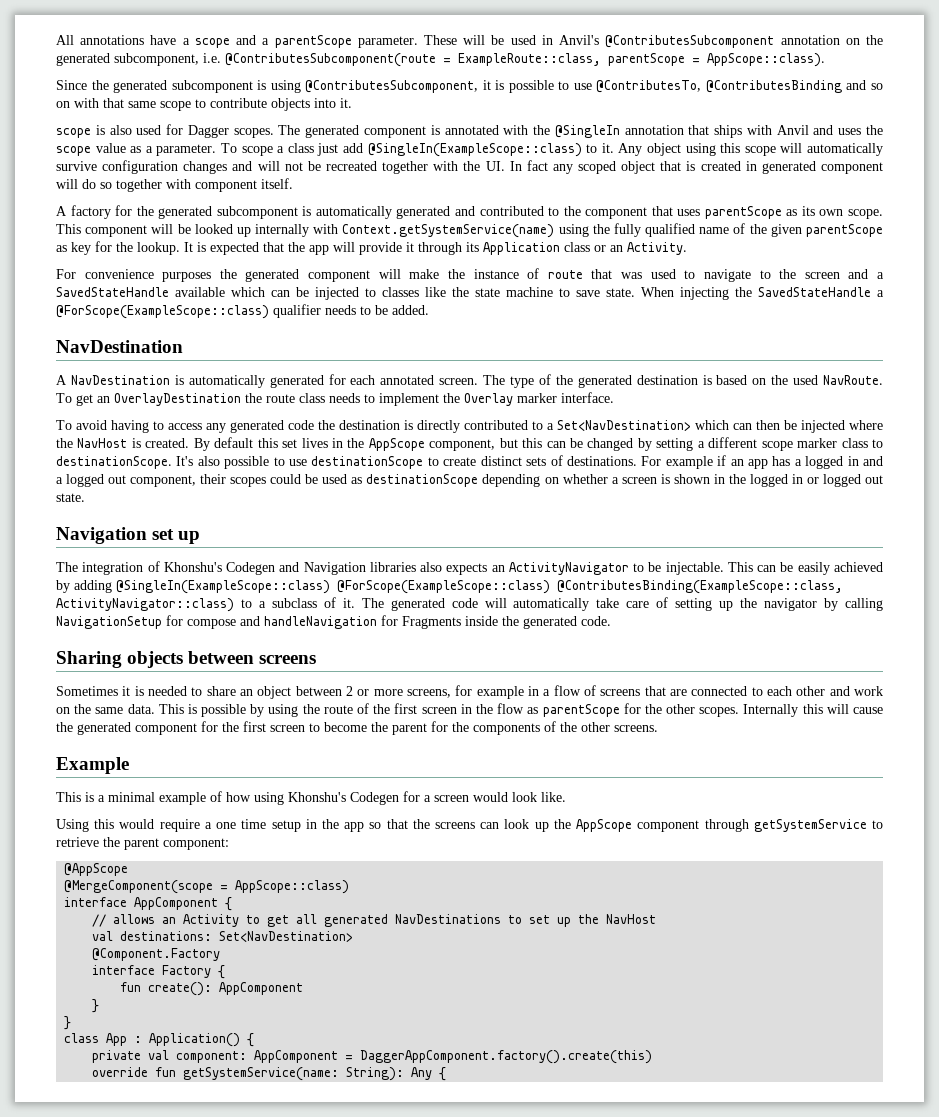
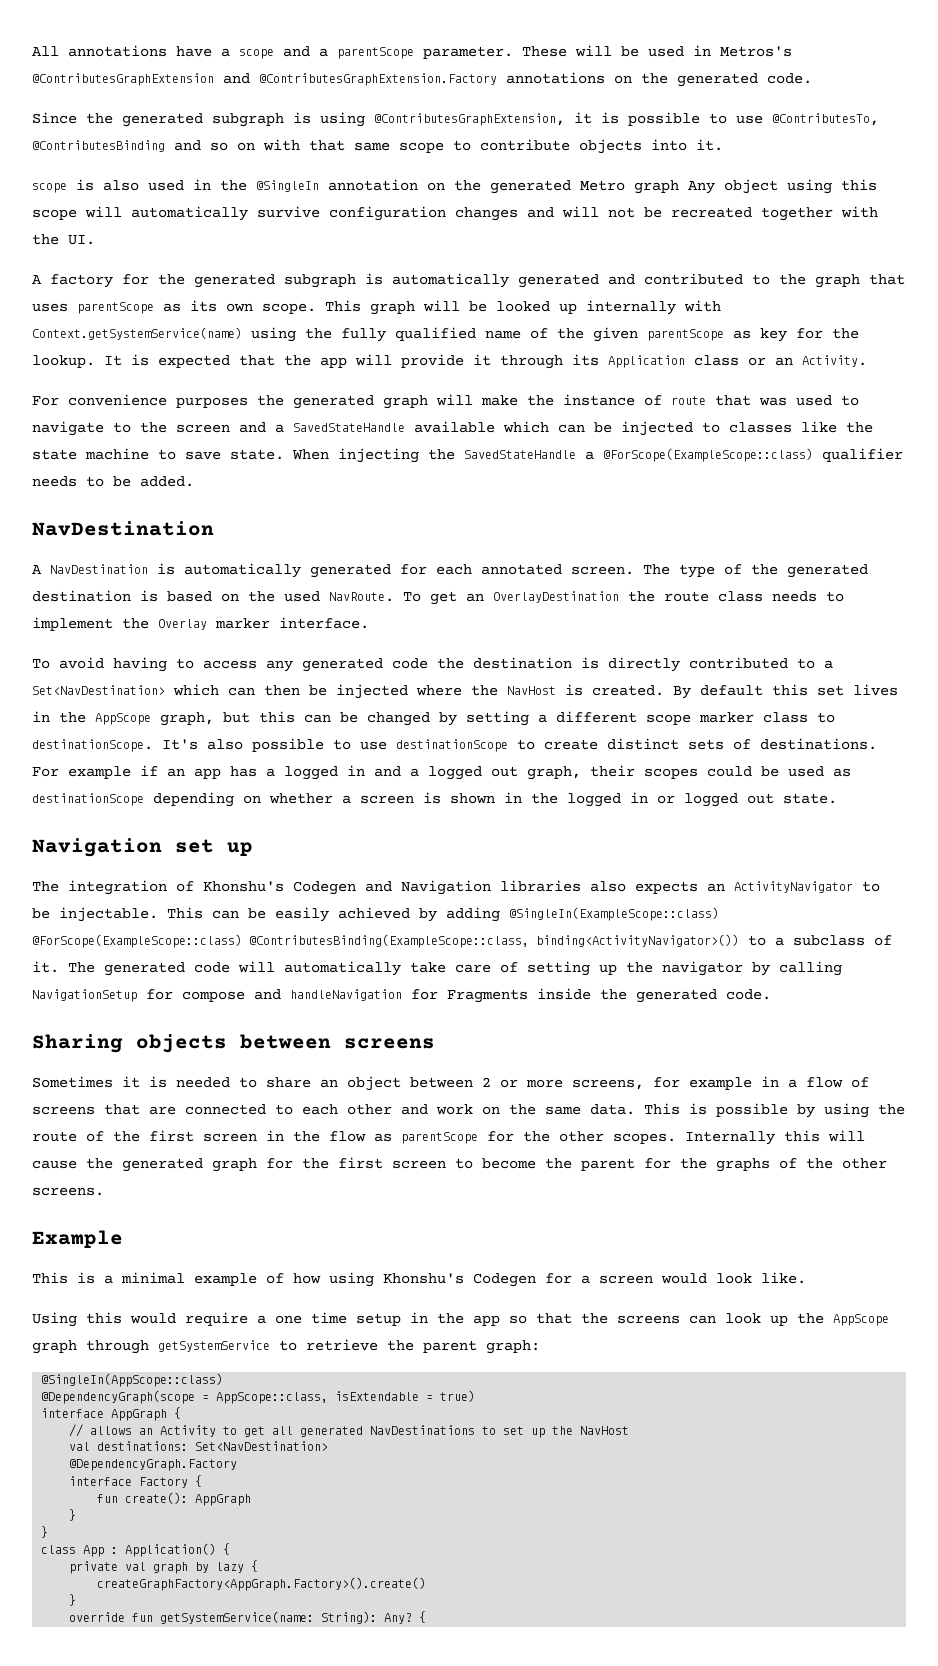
- These will be used in Anvil's @ContributesSubcomponent annotation on the generated subcomponent, i.e. @ContributesSubcomponent(route = ExampleRoute::class, parentScope = AppScope::class).
+ These will be used in Metros's @ContributesGraphExtension and @ContributesGraphExtension.Factory annotations on the generated code.
- Since the generated subcomponent is using @ContributesSubcomponent, it is possible to use @ContributesTo, @ContributesBinding and so on with that same scope to contribute objects into it.
+ Since the generated subgraph is using @ContributesGraphExtension, it is possible to use @ContributesTo, @ContributesBinding and so on with that same scope to contribute objects into it.
- scope is also used for Dagger scopes. The generated component is annotated with the @SingleIn annotation that ships with Anvil and uses the scope value as a parameter. To scope a class just add @SingleIn(ExampleScope::class) to it. Any object using this scope will automatically survive configuration changes and will not be recreated together with the UI. In fact any scoped object that is created in generated component will do so together with component itself.
+ scope is also used in the @SingleIn annotation on the generated Metro graph Any object using this scope will automatically survive configuration changes and will not be recreated together with the UI.
- A factory for the generated subcomponent is automatically generated and contributed to the component that uses parentScope as its own scope.
+ A factory for the generated subgraph is automatically generated and contributed to the graph that uses parentScope as its own scope.
- This component will be looked up internally with Context.getSystemService(name) using the fully qualified name of the given parentScope as key for the lookup.
+ This graph will be looked up internally with Context.getSystemService(name) using the fully qualified name of the given parentScope as key for the lookup.
- For convenience purposes the generated component will make the instance of route that was used to navigate to the screen and a SavedStateHandle available which can be injected to classes like the state machine to save state.
+ For convenience purposes the generated graph will make the instance of route that was used to navigate to the screen and a SavedStateHandle available which can be injected to classes like the state machine to save state.
- By default this set lives in the AppScope component, but this can be changed by setting a different scope marker class to destinationScope.
+ By default this set lives in the AppScope graph, but this can be changed by setting a different scope marker class to destinationScope.
- For example if an app has a logged in and a logged out component, their scopes could be used as destinationScope depending on whether a screen is shown in the logged in or logged out state.
+ For example if an app has a logged in and a logged out graph, their scopes could be used as destinationScope depending on whether a screen is shown in the logged in or logged out state.
- This can be easily achieved by adding @SingleIn(ExampleScope::class) @ForScope(ExampleScope::class) @ContributesBinding(ExampleScope::class, ActivityNavigator::class) to a subclass of it.
+ This can be easily achieved by adding @SingleIn(ExampleScope::class) @ForScope(ExampleScope::class) @ContributesBinding(ExampleScope::class, binding<ActivityNavigator>()) to a subclass of it.
- Internally this will cause the generated component for the first screen to become the parent for the components of the other screens.
+ Internally this will cause the generated graph for the first screen to become the parent for the graphs of the other screens.
- Using this would require a one time setup in the app so that the screens can look up the AppScope component through getSystemService to retrieve the parent component:
- @AppScope
- @MergeComponent(scope = AppScope::class)
- interface AppComponent {
+ Using this would require a one time setup in the app so that the screens can look up the AppScope graph through getSystemService to retrieve the parent graph:
+ @SingleIn(AppScope::class)
+ @DependencyGraph(scope = AppScope::class, isExtendable = true)
+ interface AppGraph {
- @Component.Factory
+ @DependencyGraph.Factory
- fun create(): AppComponent
+ fun create(): AppGraph
- private val component: AppComponent = DaggerAppComponent.factory().create(this)
+ private val graph by lazy {
+ createGraphFactory<AppGraph.Factory>().create()
+ }
- override fun getSystemService(name: String): Any {
+ override fun getSystemService(name: String): Any? {

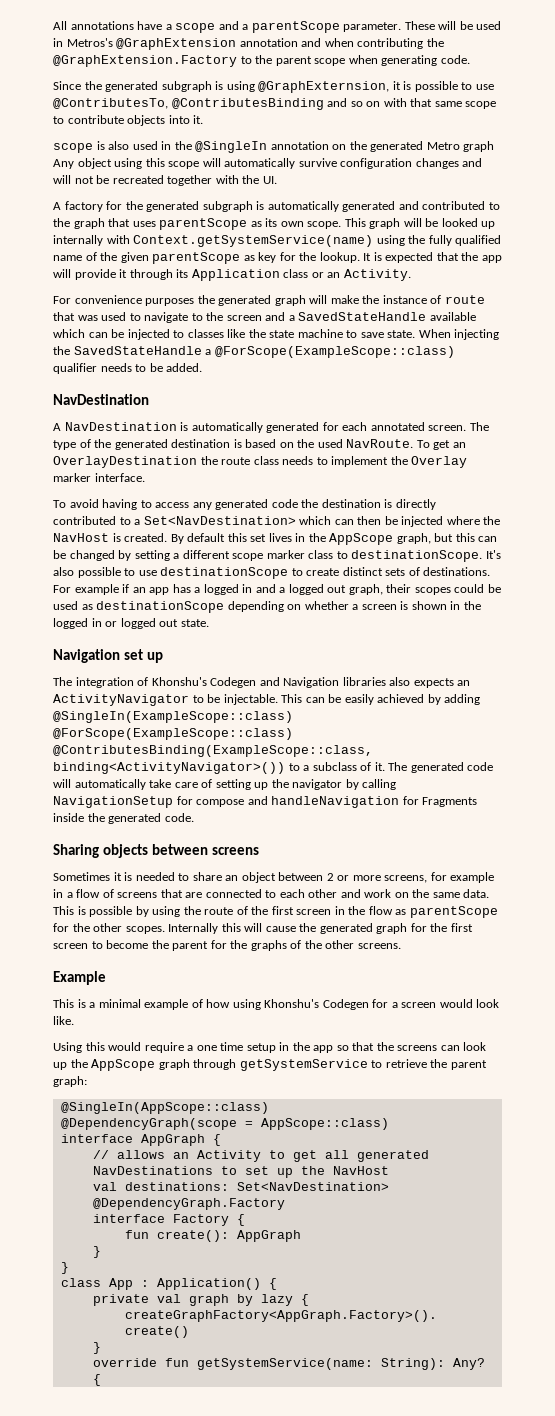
- These will be used in Metros's @ContributesGraphExtension and @ContributesGraphExtension.Factory annotations on the generated code.
+ These will be used in Metros's @GraphExtension annotation and when contributing the @GraphExtension.Factory to the parent scope when generating code.
- Since the generated subgraph is using @ContributesGraphExtension, it is possible to use @ContributesTo, @ContributesBinding and so on with that same scope to contribute objects into it.
+ Since the generated subgraph is using @GraphExternsion, it is possible to use @ContributesTo, @ContributesBinding and so on with that same scope to contribute objects into it.
- @DependencyGraph(scope = AppScope::class, isExtendable = true)
+ @DependencyGraph(scope = AppScope::class)

